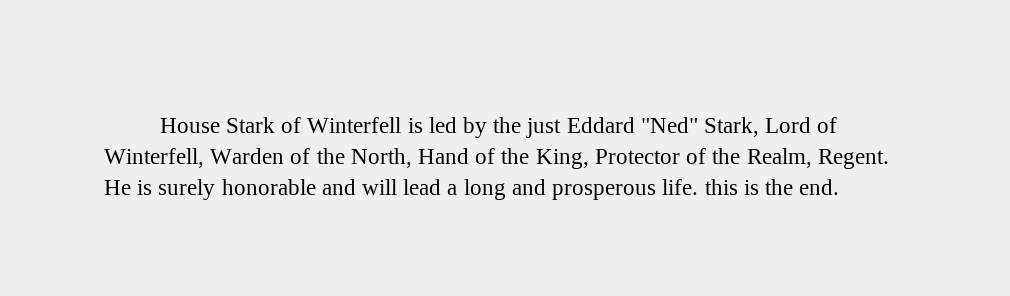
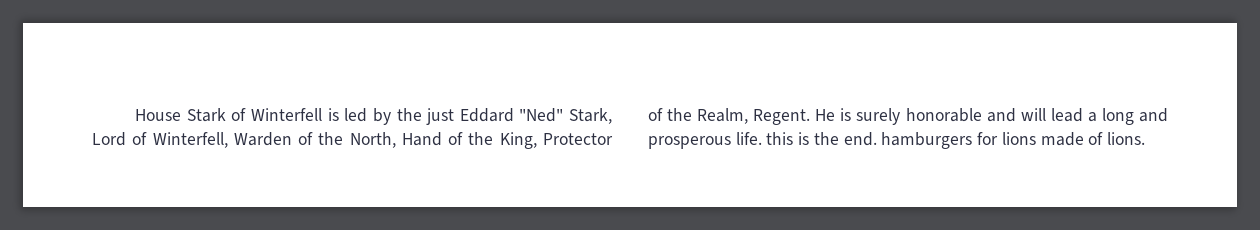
- He is surely honorable and will lead a long and prosperous life. this is the end.
+ He is surely honorable and will lead a long and prosperous life. this is the end. hamburgers for lions made of lions.

